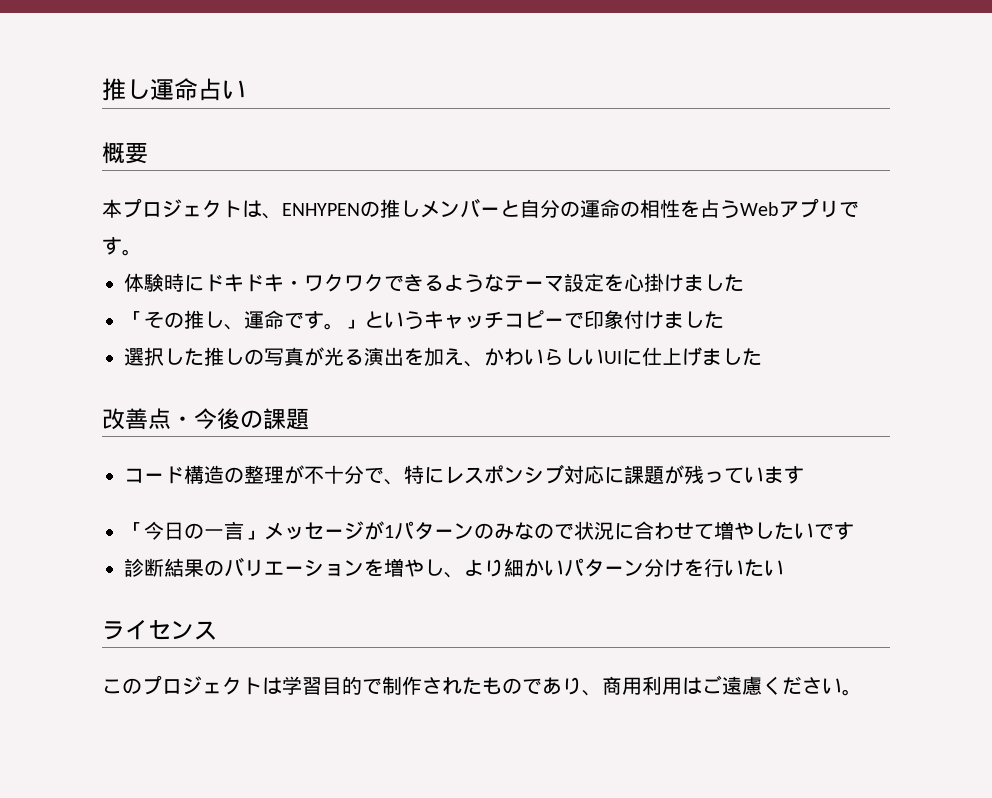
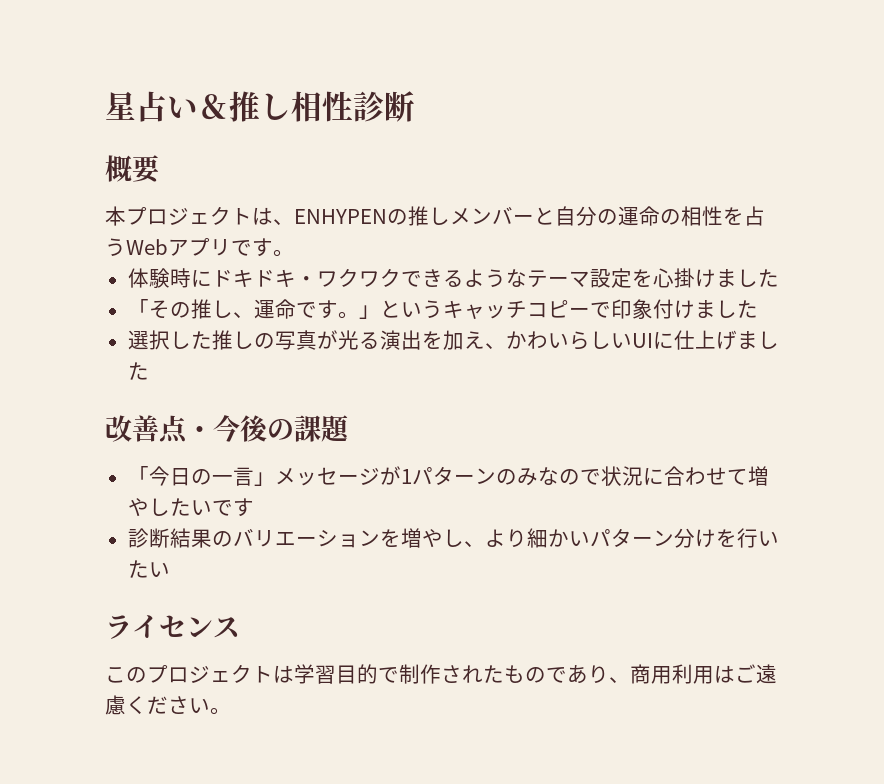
- 推し運命占い
+ 星占い＆推し相性診断
- コード構造の整理が不十分で、特にレスポンシブ対応に課題が残っています

